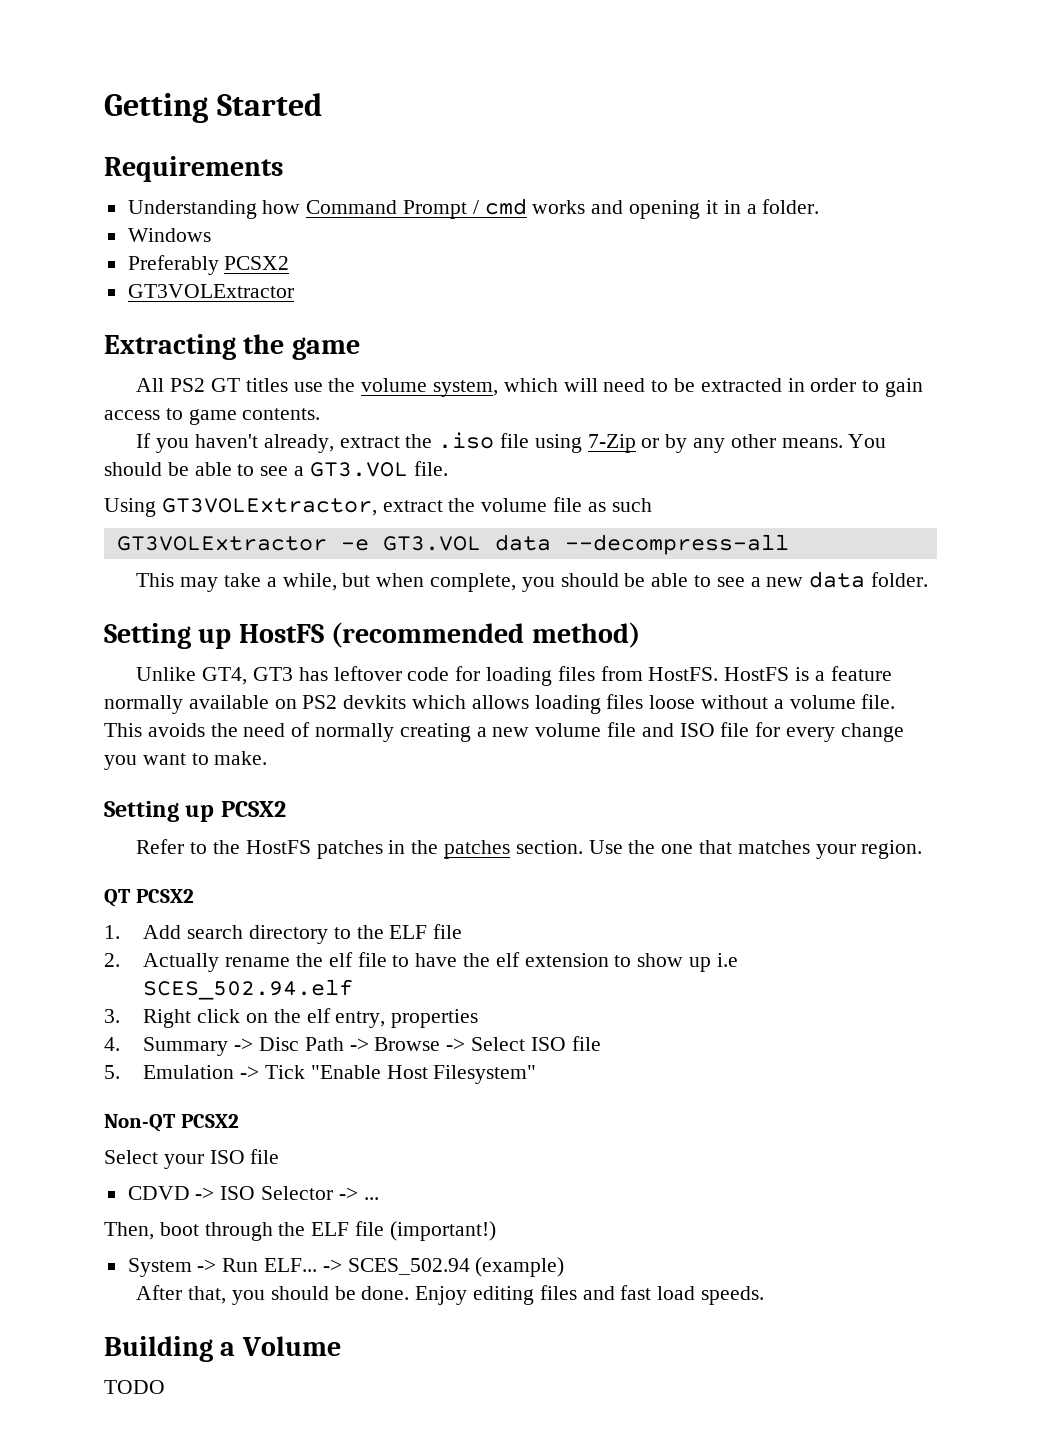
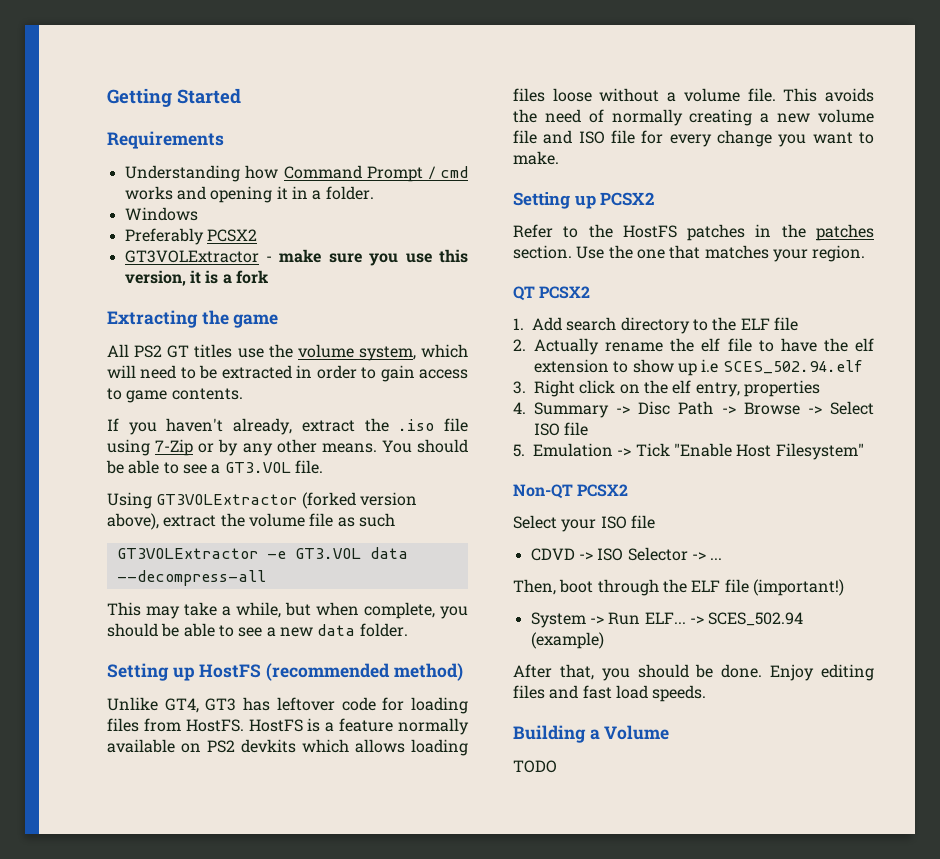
  Preferably PCSX2
- GT3VOLExtractor
+ GT3VOLExtractor - make sure you use this version, it is a fork
- Using GT3VOLExtractor, extract the volume file as such
+ Using GT3VOLExtractor (forked version above), extract the volume file as such

